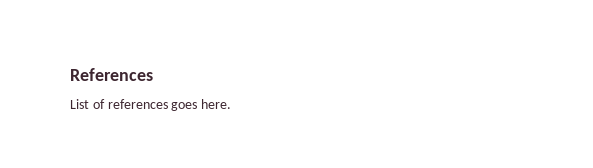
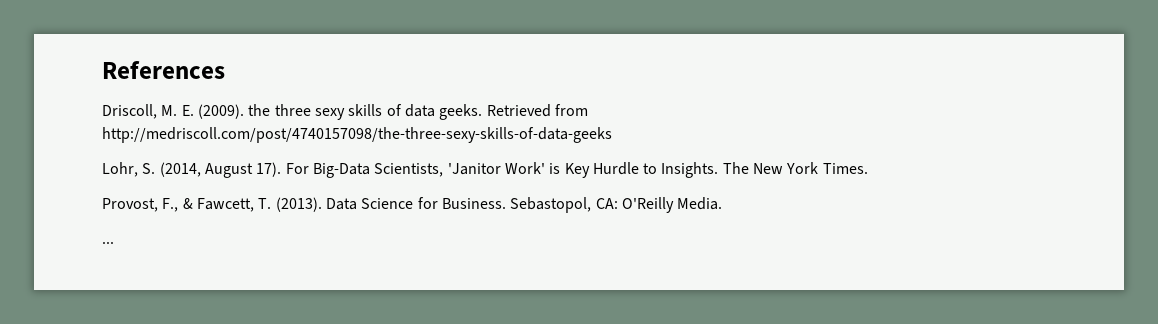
- List of references goes here.
+ Driscoll, M. E. (2009). the three sexy skills of data geeks. Retrieved from http://medriscoll.com/post/4740157098/the-three-sexy-skills-of-data-geeks
+ Lohr, S. (2014, August 17). For Big-Data Scientists, 'Janitor Work' is Key Hurdle to Insights. The New York Times.
+ Provost, F., & Fawcett, T. (2013). Data Science for Business. Sebastopol, CA: O'Reilly Media.
+ ...

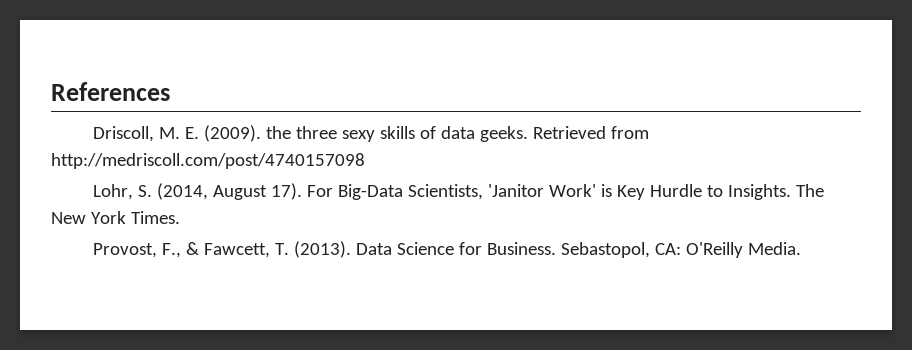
- Retrieved from http://medriscoll.com/post/4740157098/the-three-sexy-skills-of-data-geeks
+ Retrieved from http://medriscoll.com/post/4740157098
- ...

